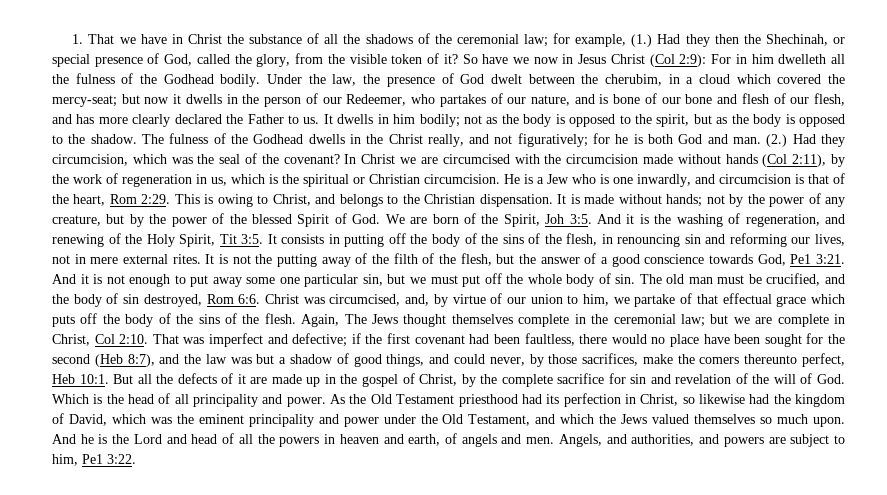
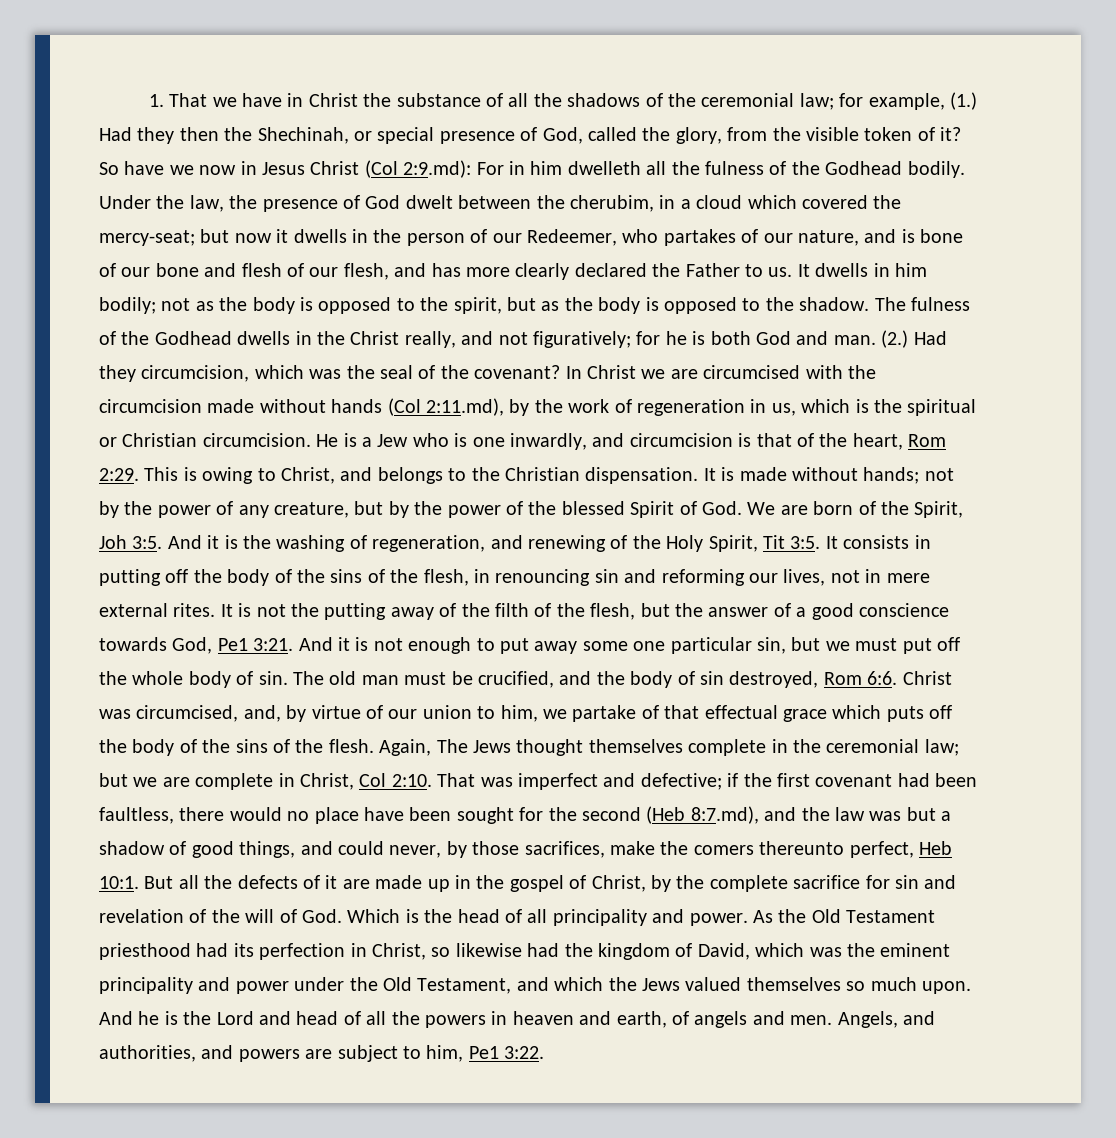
- So have we now in Jesus Christ (Col 2:9): For in him dwelleth all the fulness of the Godhead bodily.
+ So have we now in Jesus Christ (Col 2:9.md): For in him dwelleth all the fulness of the Godhead bodily.
- In Christ we are circumcised with the circumcision made without hands (Col 2:11), by the work of regeneration in us, which is the spiritual or Christian circumcision.
+ In Christ we are circumcised with the circumcision made without hands (Col 2:11.md), by the work of regeneration in us, which is the spiritual or Christian circumcision.
- That was imperfect and defective; if the first covenant had been faultless, there would no place have been sought for the second (Heb 8:7), and the law was but a shadow of good things, and could never, by those sacrifices, make the comers thereunto perfect, Heb 10:1.
+ That was imperfect and defective; if the first covenant had been faultless, there would no place have been sought for the second (Heb 8:7.md), and the law was but a shadow of good things, and could never, by those sacrifices, make the comers thereunto perfect, Heb 10:1.

